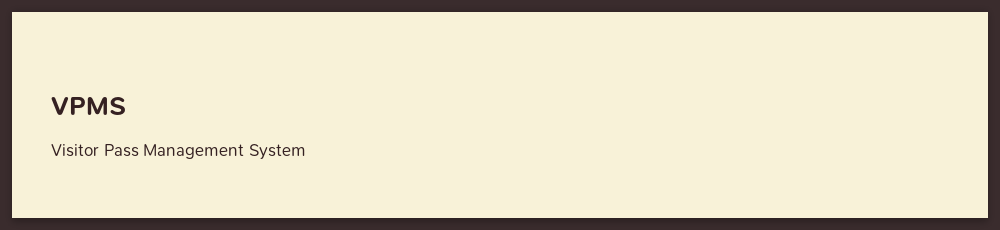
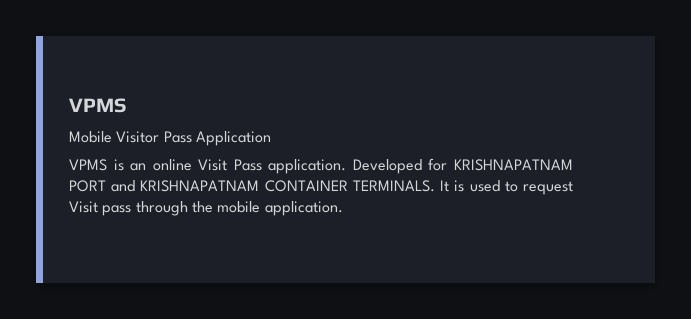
- Visitor Pass Management System
+ Mobile Visitor Pass Application
+ VPMS is an online Visit Pass application. Developed for KRISHNAPATNAM PORT and KRISHNAPATNAM CONTAINER TERMINALS. It is used to request Visit pass through the mobile application.

